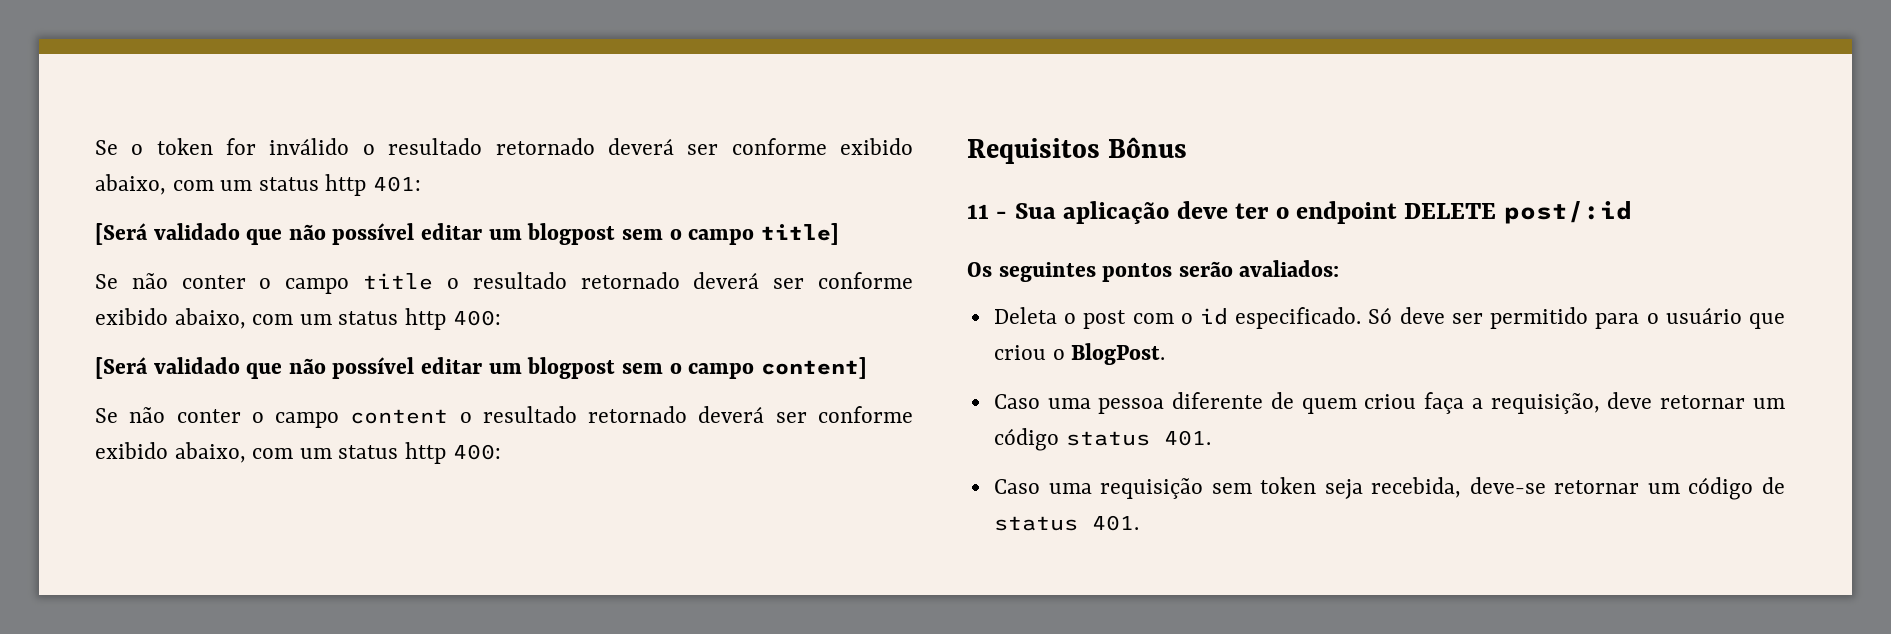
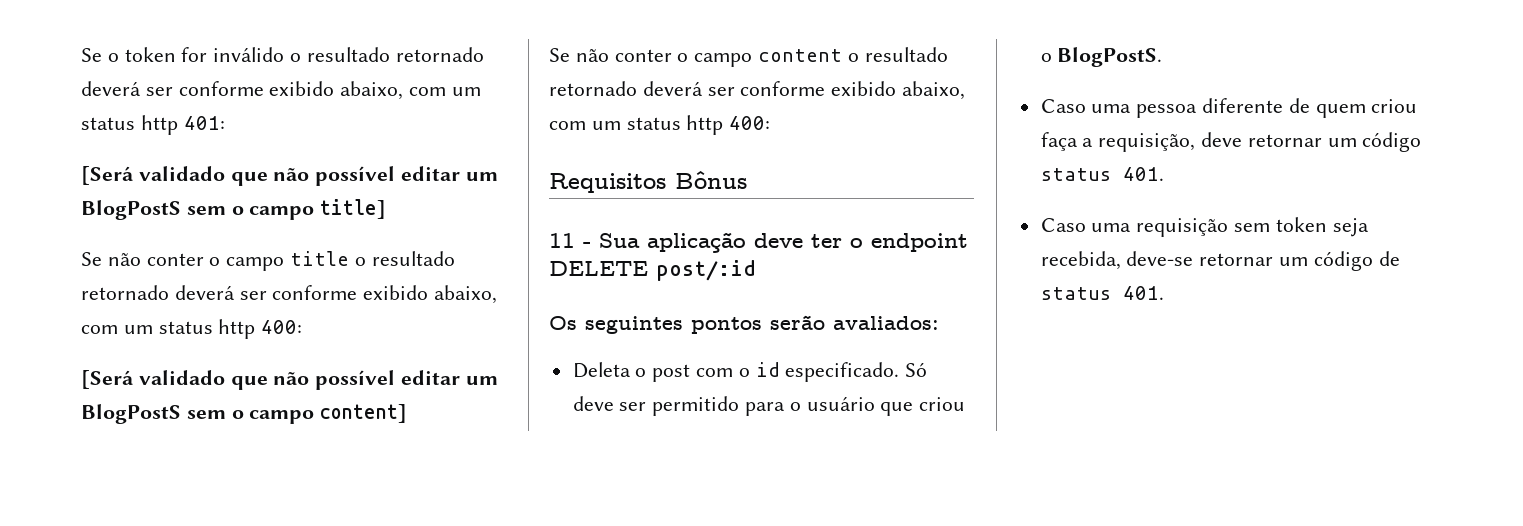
- [Será validado que não possível editar um blogpost sem o campo title]
+ [Será validado que não possível editar um BlogPostS sem o campo title]
- [Será validado que não possível editar um blogpost sem o campo content]
+ [Será validado que não possível editar um BlogPostS sem o campo content]
- Só deve ser permitido para o usuário que criou o BlogPost.
+ Só deve ser permitido para o usuário que criou o BlogPostS.

